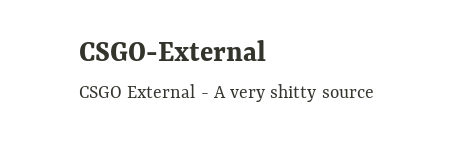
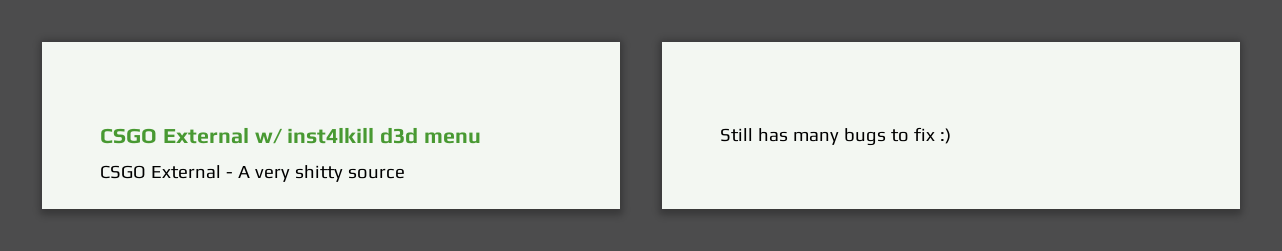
- CSGO-External
+ CSGO External w/ inst4lkill d3d menu
+ Still has many bugs to fix :)

